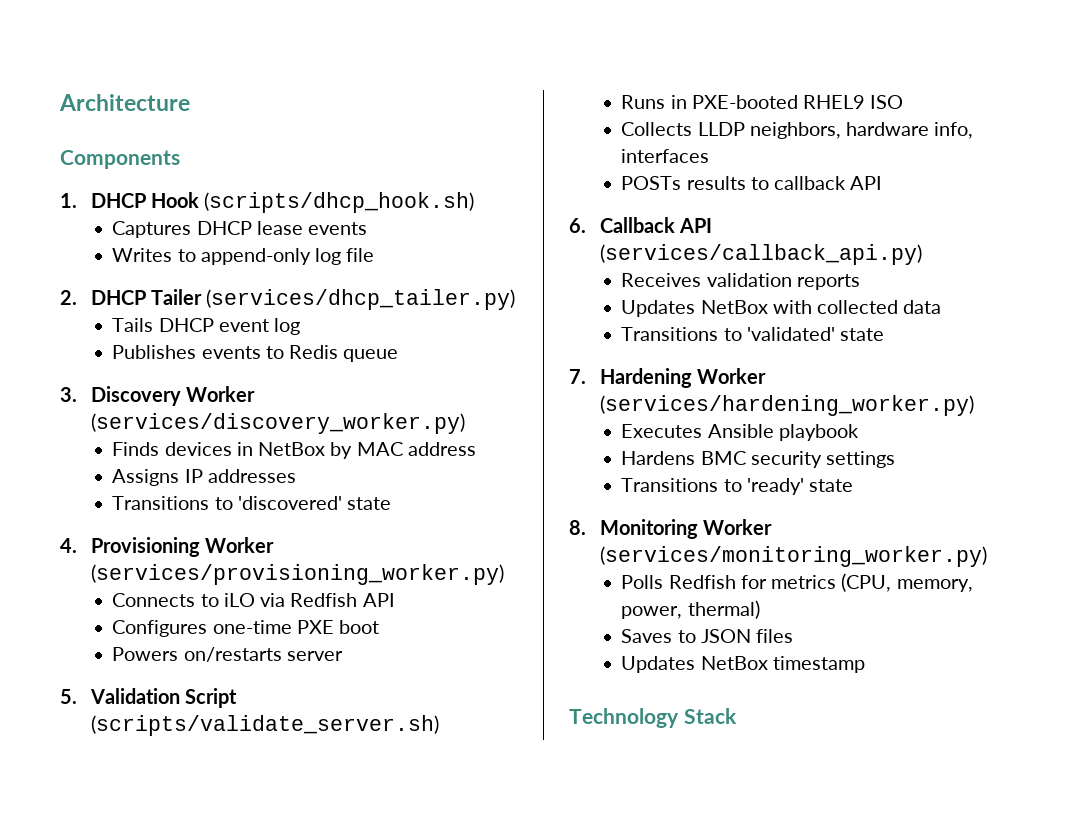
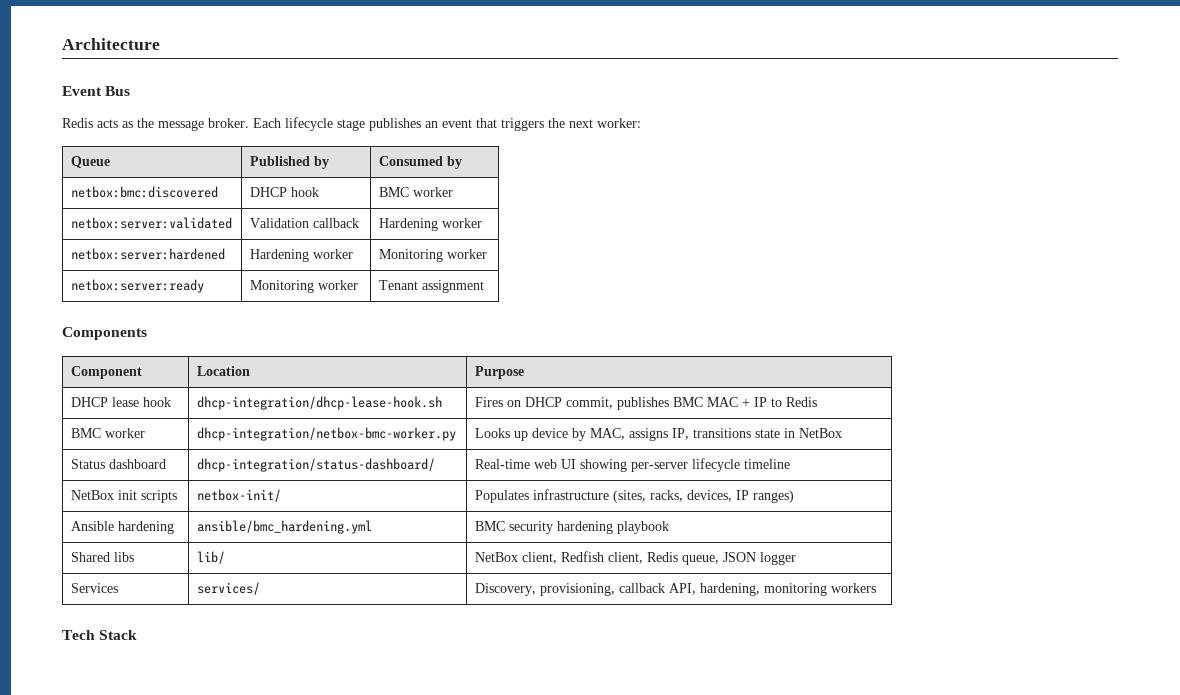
+ Event Bus
+ Redis acts as the message broker. Each lifecycle stage publishes an event that triggers the next worker:
+ Queue | Published by | Consumed by
+ netbox:bmc:discovered | DHCP hook | BMC worker
+ netbox:server:validated | Validation callback | Hardening worker
+ netbox:server:hardened | Hardening worker | Monitoring worker
+ netbox:server:ready | Monitoring worker | Tenant assignment
  Components
- 1. DHCP Hook (scripts/dhcp_hook.sh)
- Captures DHCP lease events
- Writes to append-only log file
- 2. DHCP Tailer (services/dhcp_tailer.py)
- Tails DHCP event log
- Publishes events to Redis queue
- 3. Discovery Worker (services/discovery_worker.py)
- Finds devices in NetBox by MAC address
- Assigns IP addresses
- Transitions to 'discovered' state
- 4. Provisioning Worker (services/provisioning_worker.py)
- Connects to iLO via Redfish API
- Configures one-time PXE boot
- Powers on/restarts server
- 5. Validation Script (scripts/validate_server.sh)
- Runs in PXE-booted RHEL9 ISO
- Collects LLDP neighbors, hardware info, interfaces
- POSTs results to callback API
- 6. Callback API (services/callback_api.py)
- Receives validation reports
- Updates NetBox with collected data
- Transitions to 'validated' state
- 7. Hardening Worker (services/hardening_worker.py)
- Executes Ansible playbook
- Hardens BMC security settings
- Transitions to 'ready' state
- 8. Monitoring Worker (services/monitoring_worker.py)
- Polls Redfish for metrics (CPU, memory, power, thermal)
- Saves to JSON files
- Updates NetBox timestamp
- Technology Stack
+ Component | Location | Purpose
+ DHCP lease hook | dhcp-integration/dhcp-lease-hook.sh | Fires on DHCP commit, publishes BMC MAC + IP to Redis
+ BMC worker | dhcp-integration/netbox-bmc-worker.py | Looks up device by MAC, assigns IP, transitions state in NetBox
+ Status dashboard | dhcp-integration/status-dashboard/ | Real-time web UI showing per-server lifecycle timeline
+ NetBox init scripts | netbox-init/ | Populates infrastructure (sites, racks, devices, IP ranges)
+ Ansible hardening | ansible/bmc_hardening.yml | BMC security hardening playbook
+ Shared libs | lib/ | NetBox client, Redfish client, Redis queue, JSON logger
+ Services | services/ | Discovery, provisioning, callback API, hardening, monitoring workers
+ Tech Stack

